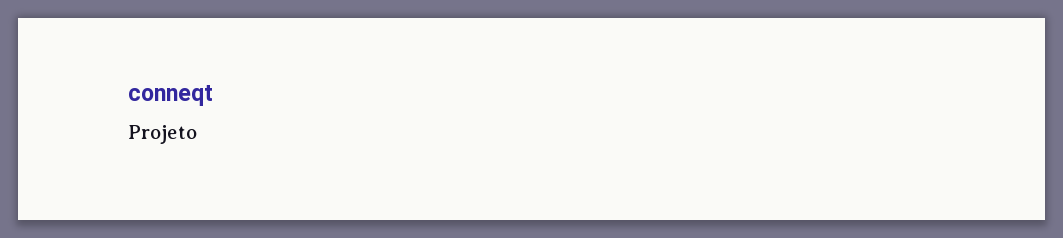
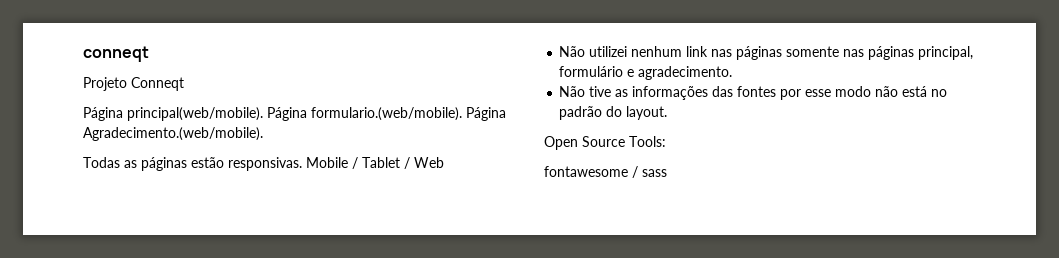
- Projeto
+ Projeto Conneqt
+ Página principal(web/mobile). Página formulario.(web/mobile). Página Agradecimento.(web/mobile).
+ Todas as páginas estão responsivas. Mobile / Tablet / Web
+ Não utilizei nenhum link nas páginas somente nas páginas principal, formulário e agradecimento.
+ Não tive as informações das fontes por esse modo não está no padrão do layout.
+ Open Source Tools:
+ fontawesome / sass

